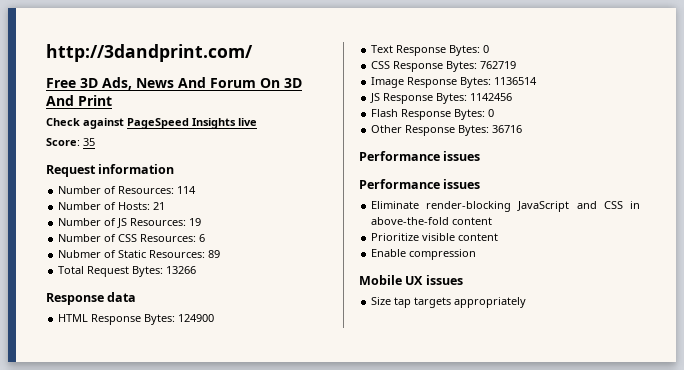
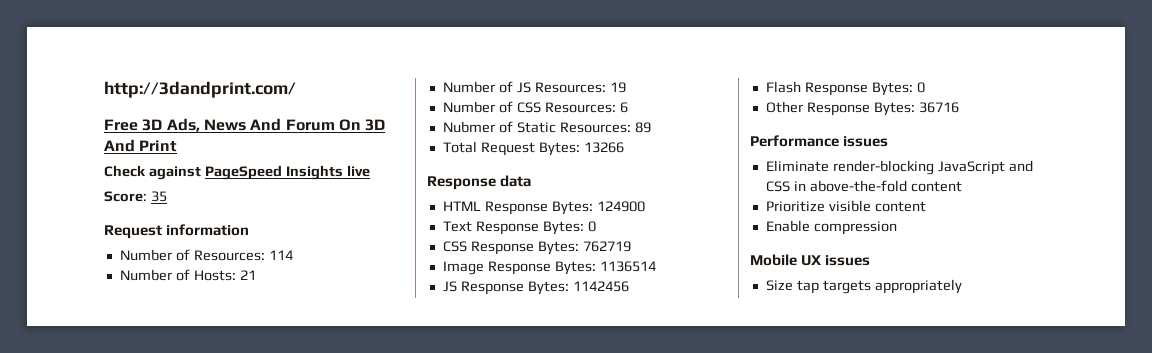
  Other Response Bytes: 36716
- Performance issues

